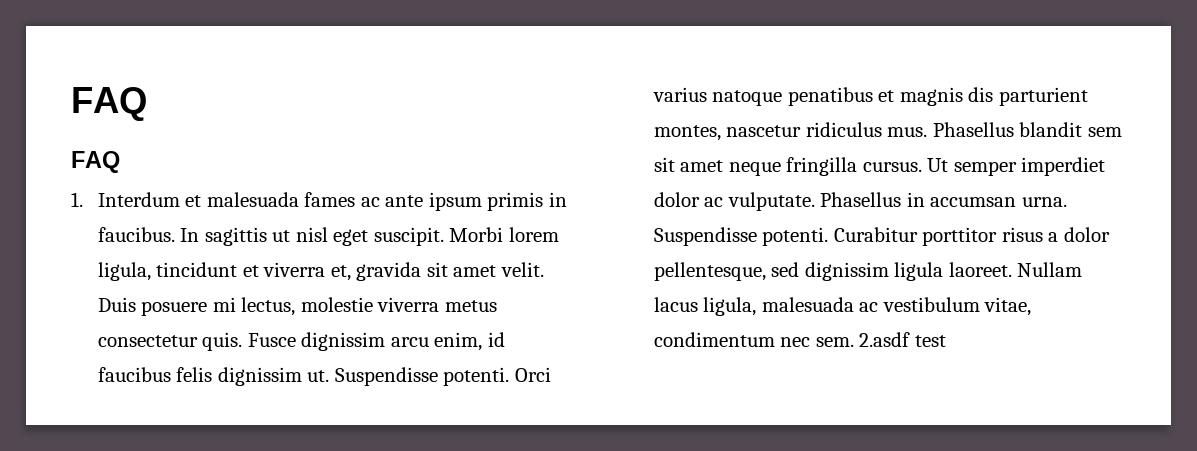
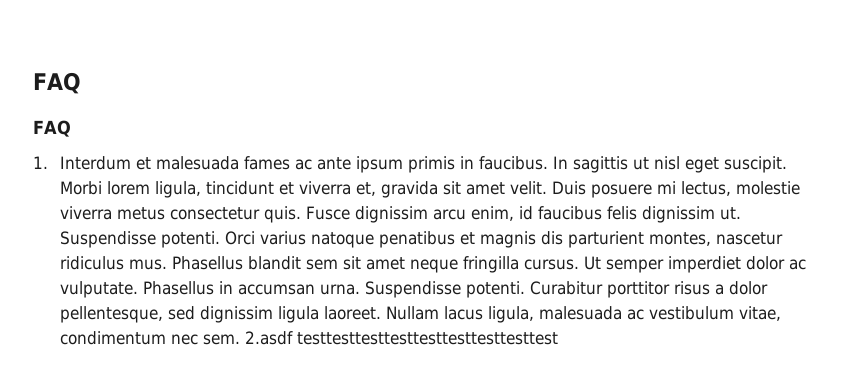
- 2.asdf test
+ 2.asdf testtesttesttesttesttesttesttesttest

